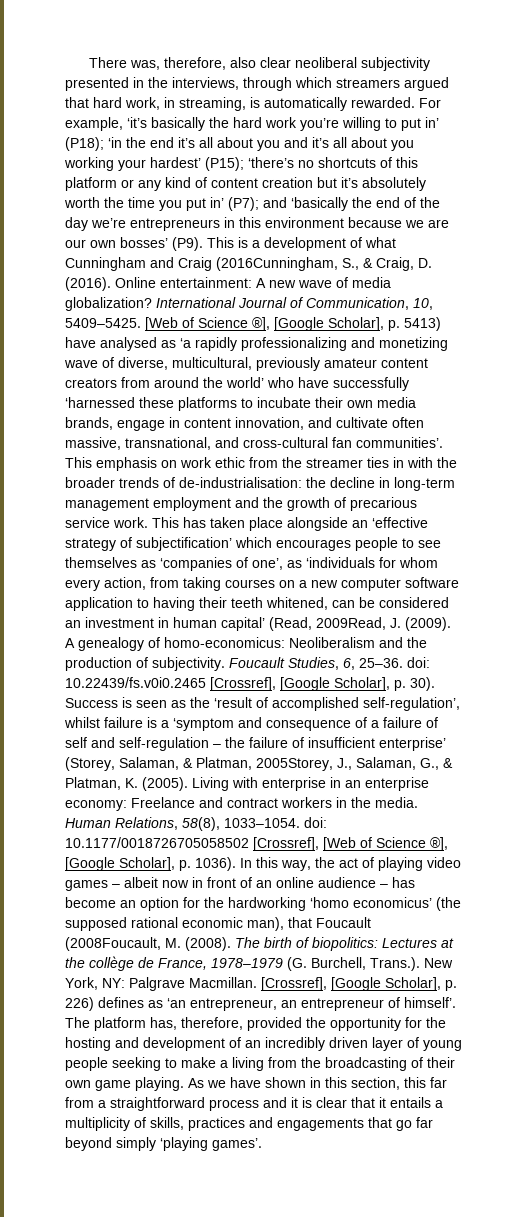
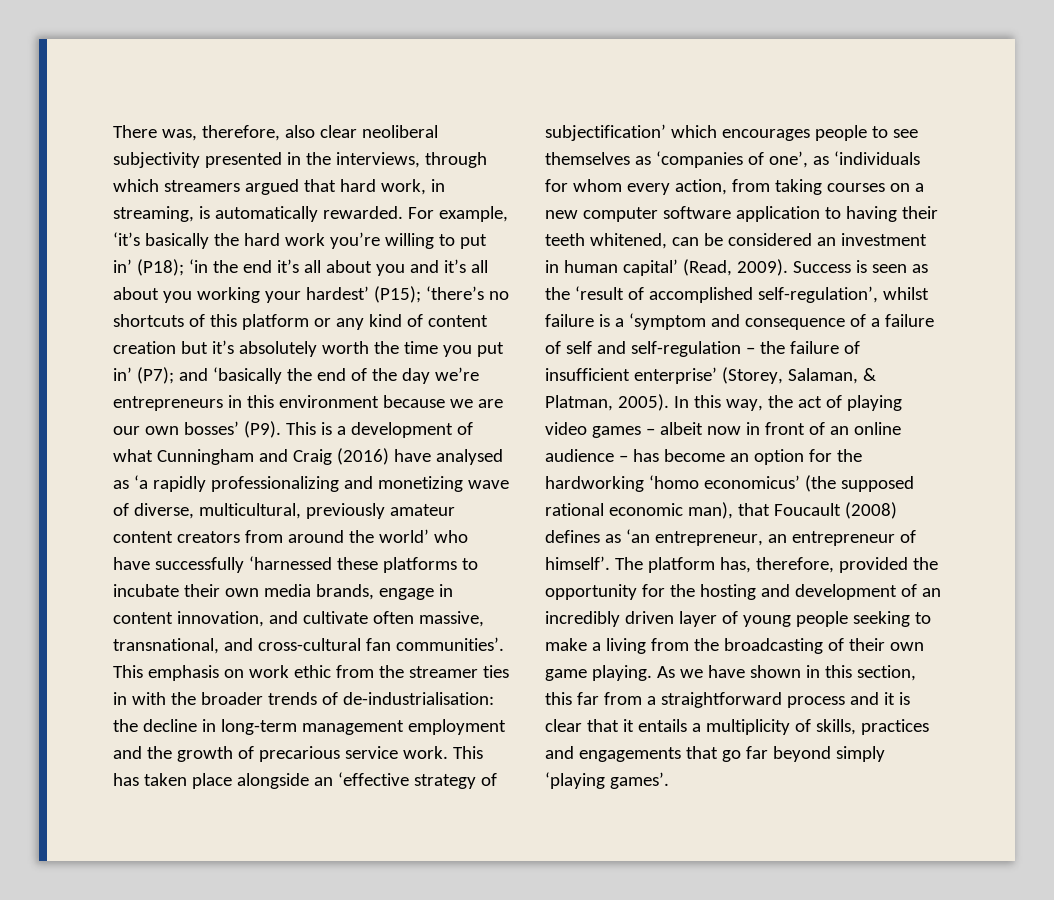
- and ‘basically the end of the day we’re entrepreneurs in this environment because we are our own bosses’ (P9). This is a development of what Cunningham and Craig (2016Cunningham, S., & Craig, D. (2016). Online entertainment: A new wave of media globalization? International Journal of Communication, 10, 5409–5425. [Web of Science ®], [Google Scholar], p. 5413) have analysed as ‘a rapidly professionalizing and monetizing wave of diverse, multicultural, previously amateur content creators from around the world’ who have successfully ‘harnessed these platforms to incubate their own media brands, engage in content innovation, and cultivate often massive, transnational, and cross-cultural fan communities’.
+ and ‘basically the end of the day we’re entrepreneurs in this environment because we are our own bosses’ (P9). This is a development of what Cunningham and Craig (2016) have analysed as ‘a rapidly professionalizing and monetizing wave of diverse, multicultural, previously amateur content creators from around the world’ who have successfully ‘harnessed these platforms to incubate their own media brands, engage in content innovation, and cultivate often massive, transnational, and cross-cultural fan communities’.
- This has taken place alongside an ‘effective strategy of subjectification’ which encourages people to see themselves as ‘companies of one’, as ‘individuals for whom every action, from taking courses on a new computer software application to having their teeth whitened, can be considered an investment in human capital’ (Read, 2009Read, J. (2009). A genealogy of homo-economicus: Neoliberalism and the production of subjectivity. Foucault Studies, 6, 25–36. doi: 10.22439/fs.v0i0.2465 [Crossref], [Google Scholar], p. 30).
+ This has taken place alongside an ‘effective strategy of subjectification’ which encourages people to see themselves as ‘companies of one’, as ‘individuals for whom every action, from taking courses on a new computer software application to having their teeth whitened, can be considered an investment in human capital’ (Read, 2009).
- Success is seen as the ‘result of accomplished self-regulation’, whilst failure is a ‘symptom and consequence of a failure of self and self-regulation – the failure of insufficient enterprise’ (Storey, Salaman, & Platman, 2005Storey, J., Salaman, G., & Platman, K. (2005). Living with enterprise in an enterprise economy: Freelance and contract workers in the media. Human Relations, 58(8), 1033–1054. doi: 10.1177/0018726705058502 [Crossref], [Web of Science ®], [Google Scholar], p. 1036).
+ Success is seen as the ‘result of accomplished self-regulation’, whilst failure is a ‘symptom and consequence of a failure of self and self-regulation – the failure of insufficient enterprise’ (Storey, Salaman, & Platman, 2005).
- In this way, the act of playing video games – albeit now in front of an online audience – has become an option for the hardworking ‘homo economicus’ (the supposed rational economic man), that Foucault (2008Foucault, M. (2008). The birth of biopolitics: Lectures at the collège de France, 1978–1979 (G. Burchell, Trans.). New York, NY: Palgrave Macmillan. [Crossref], [Google Scholar], p. 226) defines as ‘an entrepreneur, an entrepreneur of himself’.
+ In this way, the act of playing video games – albeit now in front of an online audience – has become an option for the hardworking ‘homo economicus’ (the supposed rational economic man), that Foucault (2008) defines as ‘an entrepreneur, an entrepreneur of himself’.

